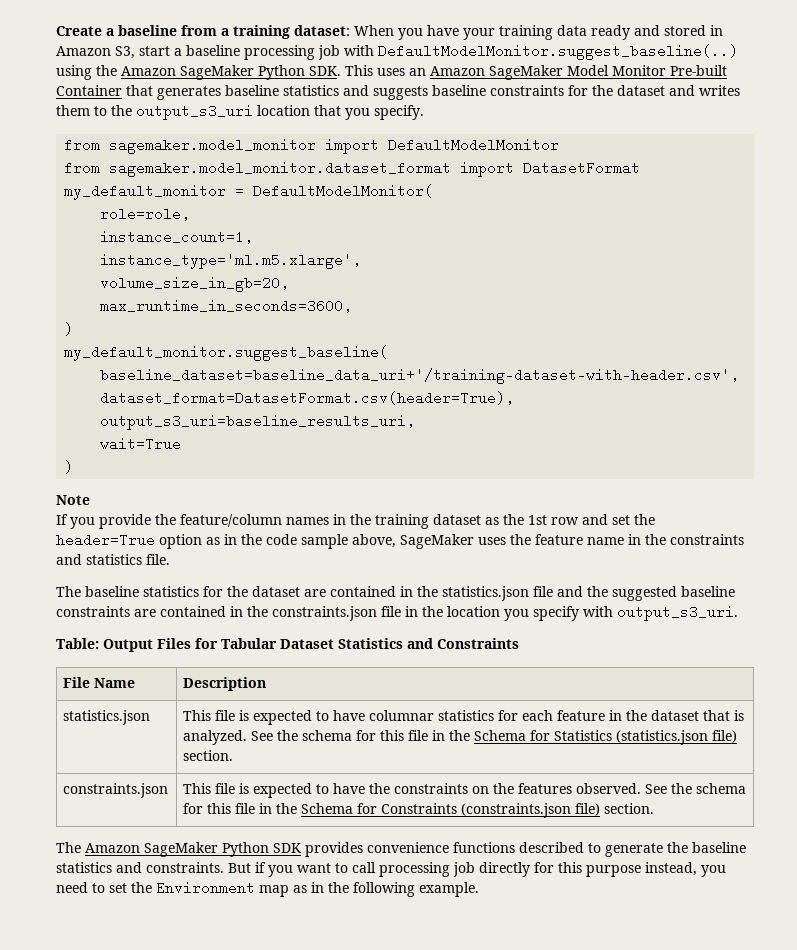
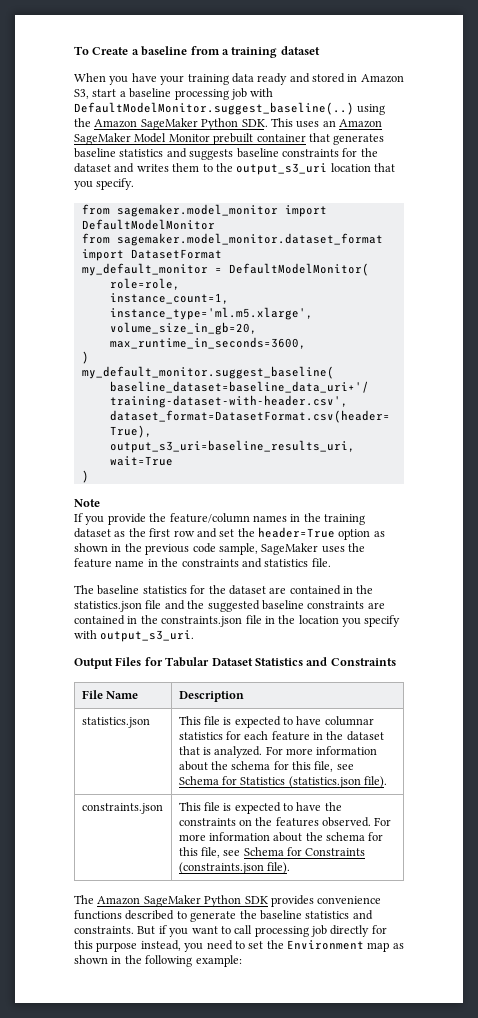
- Create a baseline from a training dataset: When you have your training data ready and stored in Amazon S3, start a baseline processing job with DefaultModelMonitor.suggest_baseline(..) using the Amazon SageMaker Python SDK. This uses an Amazon SageMaker Model Monitor Pre-built Container that generates baseline statistics and suggests baseline constraints for the dataset and writes them to the output_s3_uri location that you specify.
+ To Create a baseline from a training dataset
+ When you have your training data ready and stored in Amazon S3, start a baseline processing job with DefaultModelMonitor.suggest_baseline(..) using the Amazon SageMaker Python SDK. This uses an Amazon SageMaker Model Monitor prebuilt container that generates baseline statistics and suggests baseline constraints for the dataset and writes them to the output_s3_uri location that you specify.
- If you provide the feature/column names in the training dataset as the 1st row and set the header=True option as in the code sample above, SageMaker uses the feature name in the constraints and statistics file.
+ If you provide the feature/column names in the training dataset as the first row and set the header=True option as shown in the previous code sample, SageMaker uses the feature name in the constraints and statistics file.
- Table: Output Files for Tabular Dataset Statistics and Constraints
+ Output Files for Tabular Dataset Statistics and Constraints
- statistics.json | This file is expected to have columnar statistics for each feature in the dataset that is analyzed. See the schema for this file in the Schema for Statistics (statistics.json file) section.
+ statistics.json | This file is expected to have columnar statistics for each feature in the dataset that is analyzed. For more information about the schema for this file, see Schema for Statistics (statistics.json file).
- constraints.json | This file is expected to have the constraints on the features observed. See the schema for this file in the Schema for Constraints (constraints.json file) section.
+ constraints.json | This file is expected to have the constraints on the features observed. For more information about the schema for this file, see Schema for Constraints (constraints.json file).
- But if you want to call processing job directly for this purpose instead, you need to set the Environment map as in the following example.
+ But if you want to call processing job directly for this purpose instead, you need to set the Environment map as shown in the following example:

